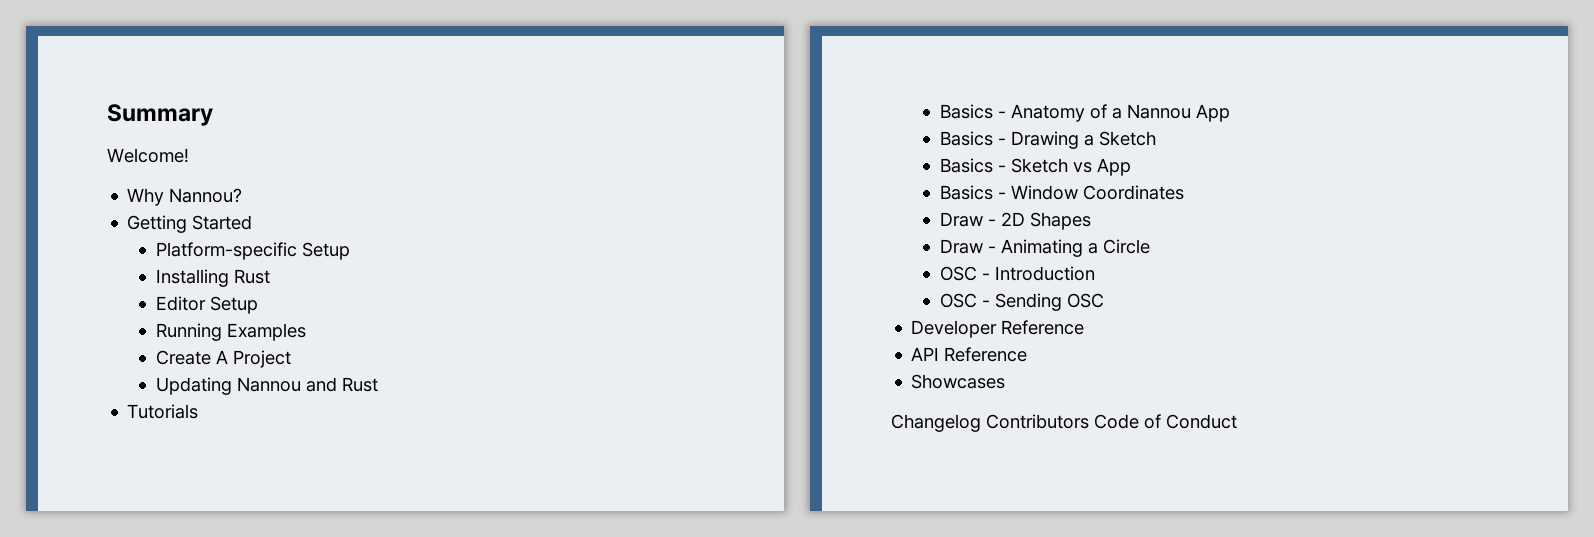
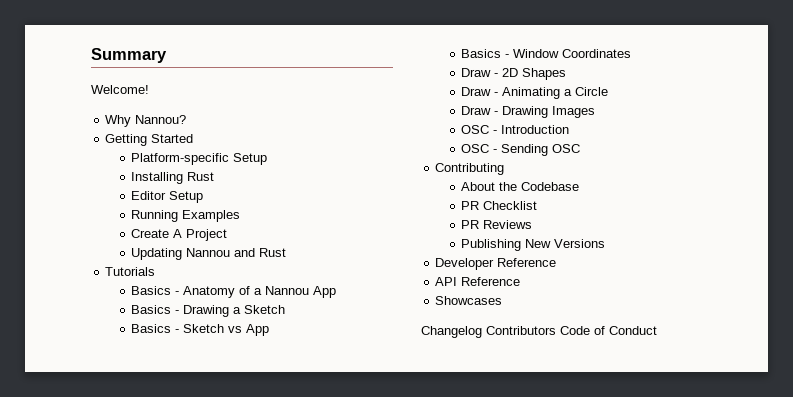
+ Draw - Drawing Images
+ Contributing
+ About the Codebase
+ PR Checklist
+ PR Reviews
+ Publishing New Versions

